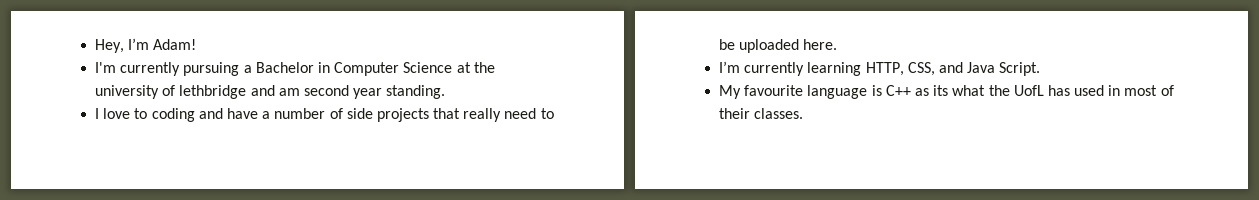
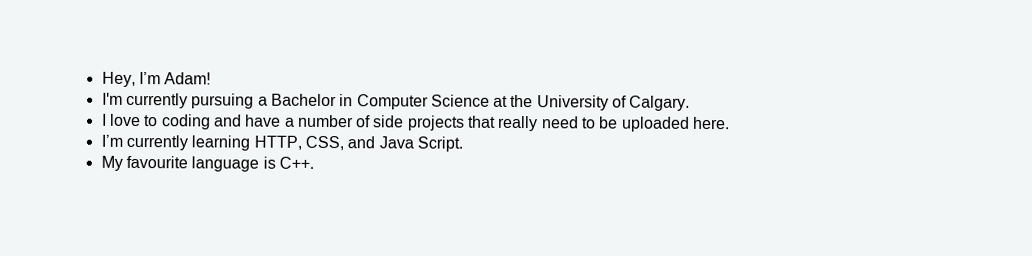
- I'm currently pursuing a Bachelor in Computer Science at the university of lethbridge and am second year standing.
+ I'm currently pursuing a Bachelor in Computer Science at the University of Calgary.
- My favourite language is C++ as its what the UofL has used in most of their classes.
+ My favourite language is C++.

